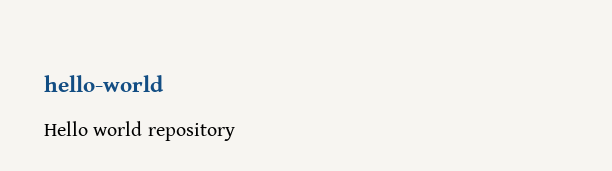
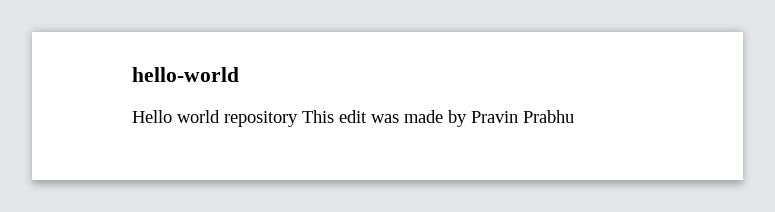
- Hello world repository
+ Hello world repository This edit was made by Pravin Prabhu

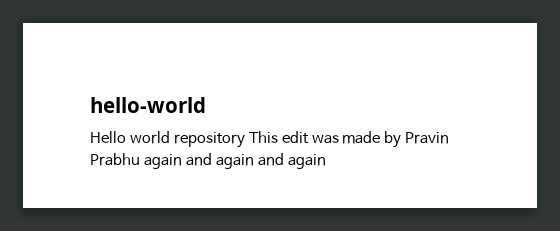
- Hello world repository This edit was made by Pravin Prabhu
+ Hello world repository This edit was made by Pravin Prabhu again and again and again

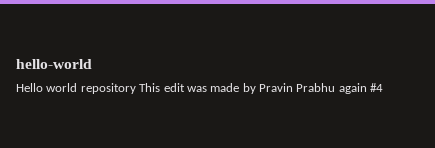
- Hello world repository This edit was made by Pravin Prabhu again and again and again
+ Hello world repository This edit was made by Pravin Prabhu again #4

